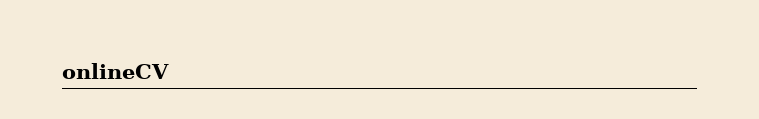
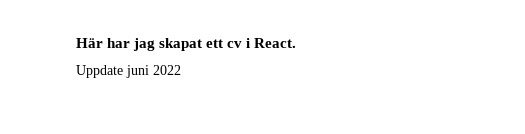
- onlineCV
+ Här har jag skapat ett cv i React.
+ Uppdate juni 2022

